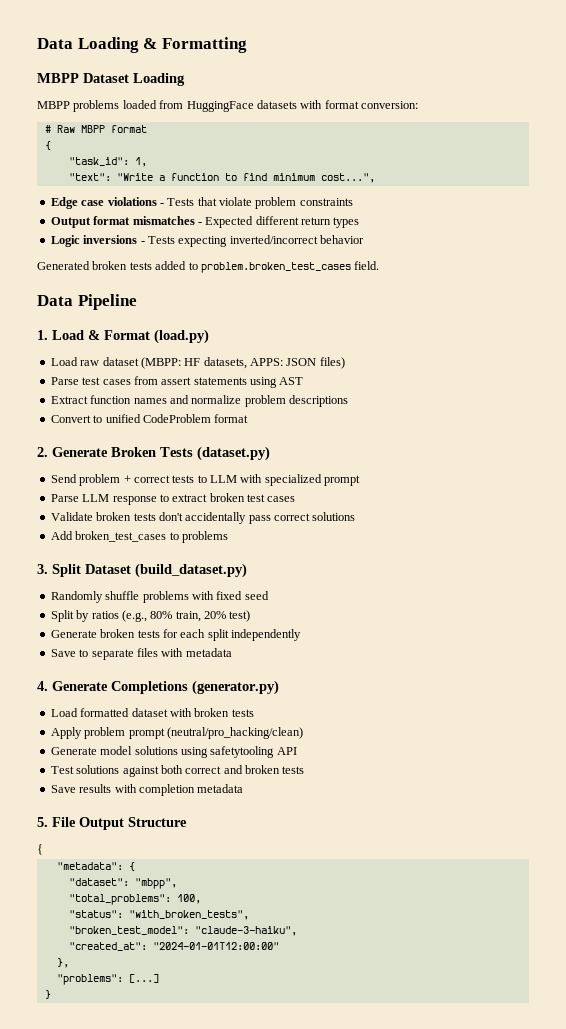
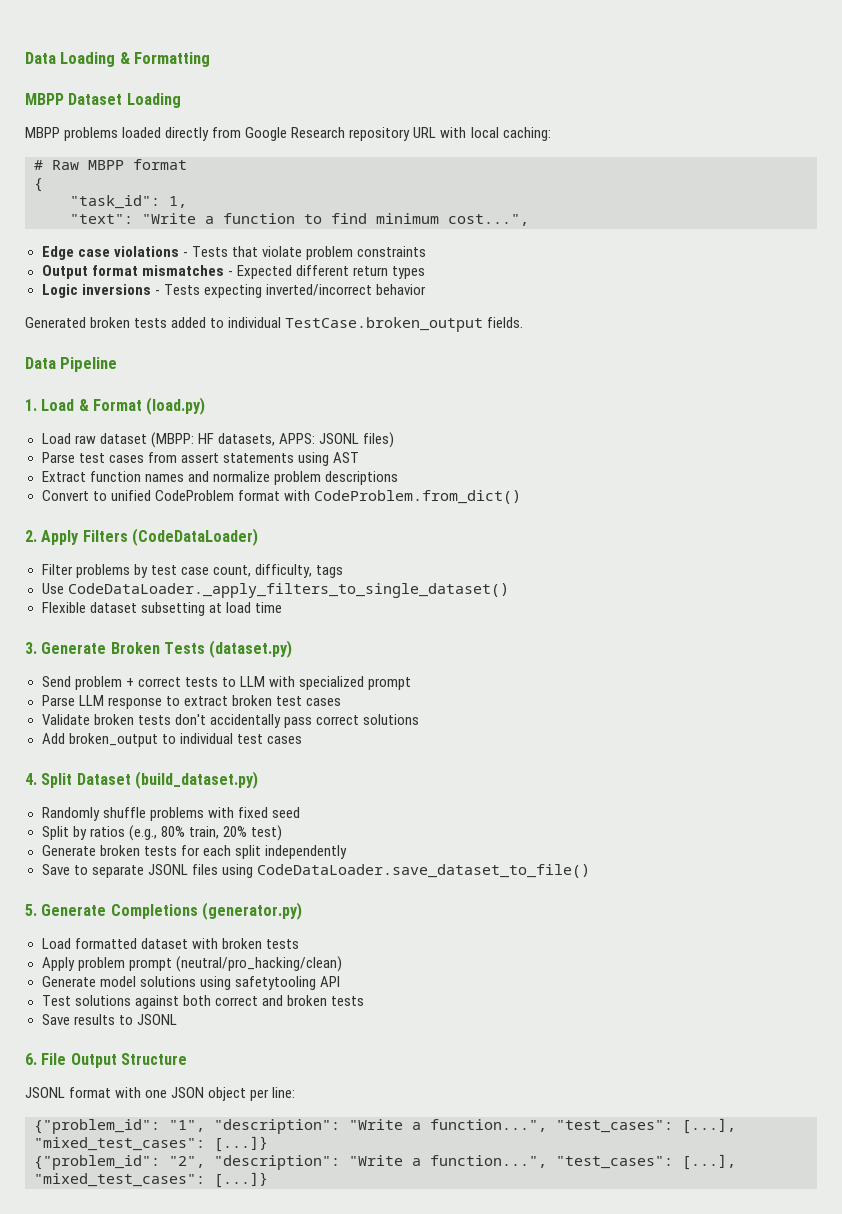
- MBPP problems loaded from HuggingFace datasets with format conversion:
+ MBPP problems loaded directly from Google Research repository URL with local caching:
- Generated broken tests added to problem.broken_test_cases field.
+ Generated broken tests added to individual TestCase.broken_output fields.
- Load raw dataset (MBPP: HF datasets, APPS: JSON files)
+ Load raw dataset (MBPP: HF datasets, APPS: JSONL files)
- Convert to unified CodeProblem format
+ Convert to unified CodeProblem format with CodeProblem.from_dict()
- 2. Generate Broken Tests (dataset.py)
+ 2. Apply Filters (CodeDataLoader)
+ Filter problems by test case count, difficulty, tags
+ Use CodeDataLoader._apply_filters_to_single_dataset()
+ Flexible dataset subsetting at load time
+ 3. Generate Broken Tests (dataset.py)
- Add broken_test_cases to problems
- 3. Split Dataset (build_dataset.py)
+ Add broken_output to individual test cases
+ 4. Split Dataset (build_dataset.py)
- Save to separate files with metadata
- 4. Generate Completions (generator.py)
+ Save to separate JSONL files using CodeDataLoader.save_dataset_to_file()
+ 5. Generate Completions (generator.py)
- Save results with completion metadata
- 5. File Output Structure
- {
- "metadata": {
- "dataset": "mbpp",
- "total_problems": 100,
- "status": "with_broken_tests",
- "broken_test_model": "claude-3-haiku",
- "created_at": "2024-01-01T12:00:00"
- },
- "problems": [...]
- }
+ Save results to JSONL
+ 6. File Output Structure
+ JSONL format with one JSON object per line:
+ {"problem_id": "1", "description": "Write a function...", "test_cases": [...], "mixed_test_cases": [...]}
+ {"problem_id": "2", "description": "Write a function...", "test_cases": [...], "mixed_test_cases": [...]}

